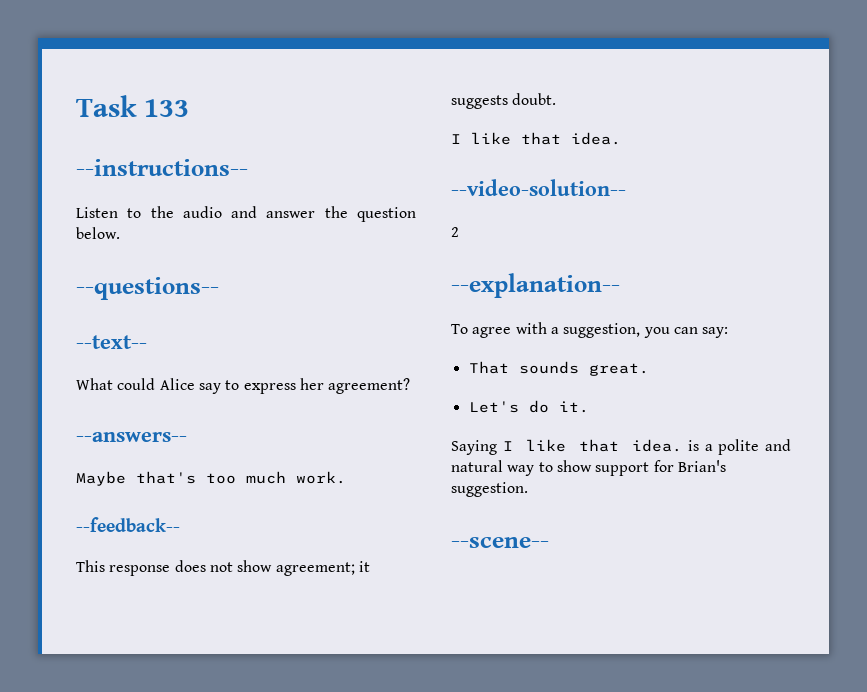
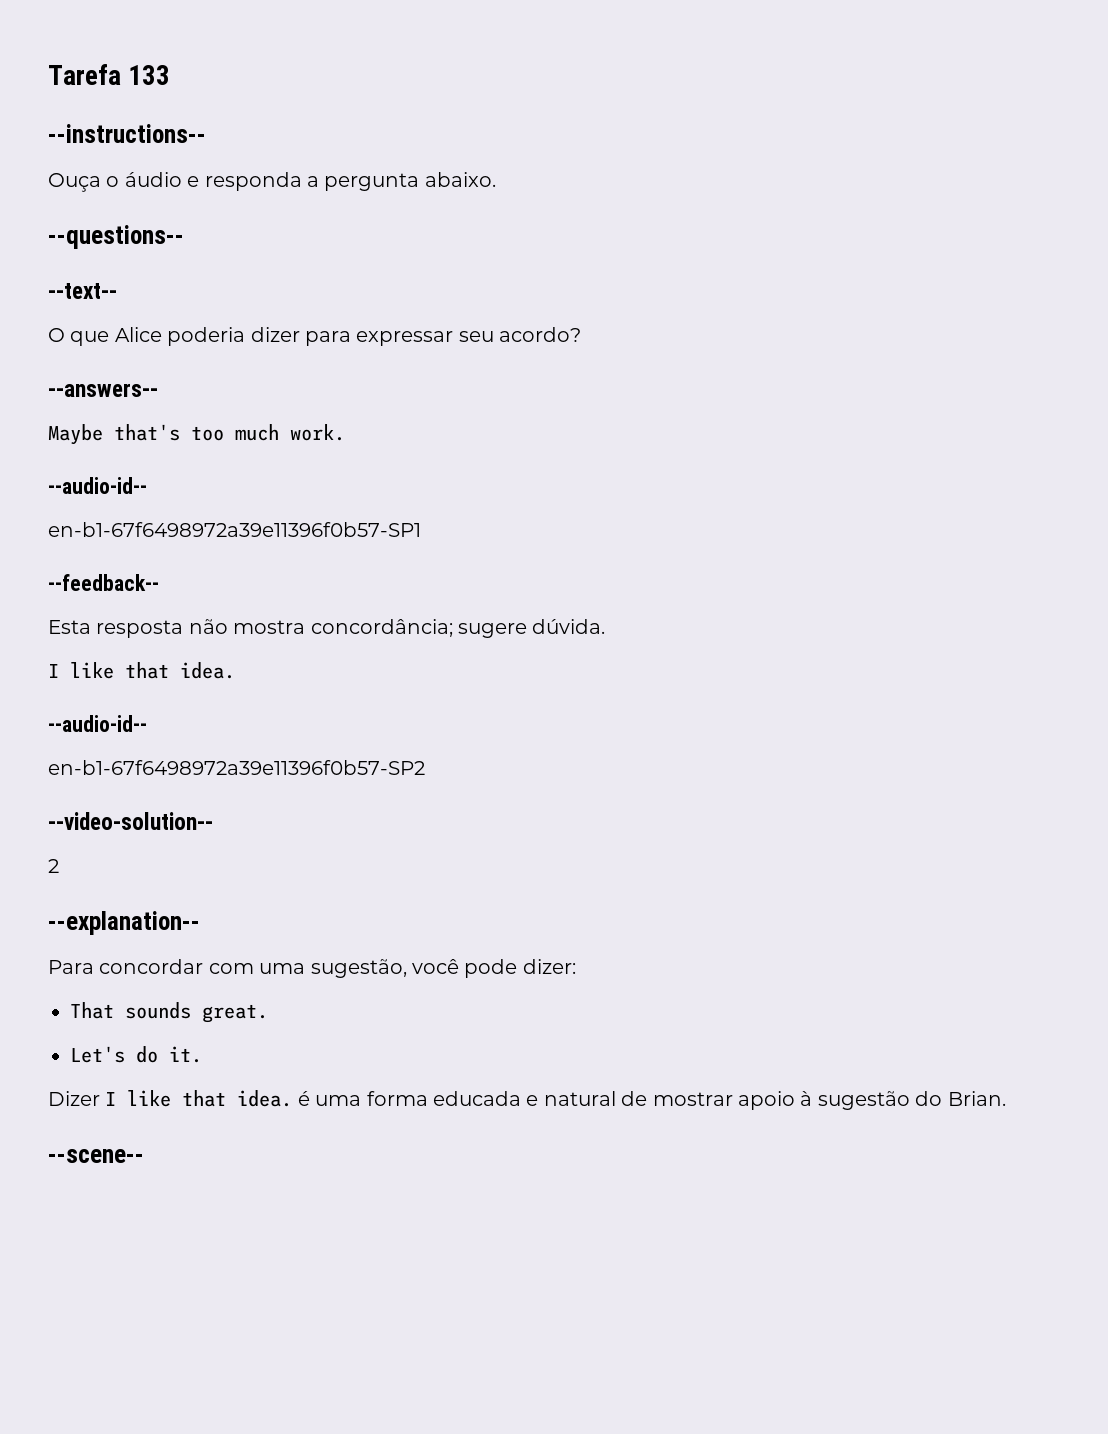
- Task 133
+ Tarefa 133
- Listen to the audio and answer the question below.
+ Ouça o áudio e responda a pergunta abaixo.
  --questions--
  --text--
- What could Alice say to express her agreement?
+ O que Alice poderia dizer para expressar seu acordo?
  Maybe that's too much work.
+ --audio-id--
+ en-b1-67f6498972a39e11396f0b57-SP1
- This response does not show agreement; it suggests doubt.
+ Esta resposta não mostra concordância; sugere dúvida.
  I like that idea.
+ --audio-id--
+ en-b1-67f6498972a39e11396f0b57-SP2
- To agree with a suggestion, you can say:
+ Para concordar com uma sugestão, você pode dizer:
- Saying I like that idea. is a polite and natural way to show support for Brian's suggestion.
+ Dizer I like that idea. é uma forma educada e natural de mostrar apoio à sugestão do Brian.

